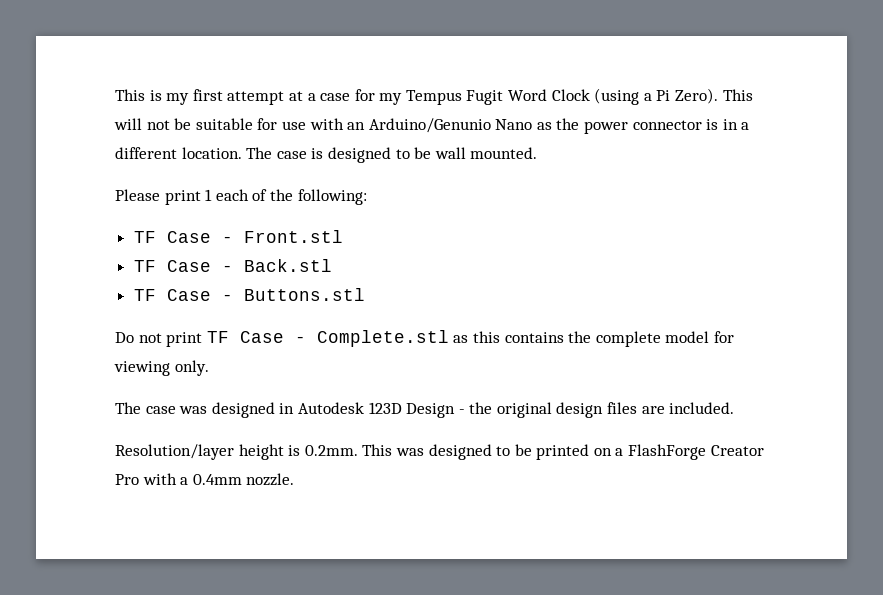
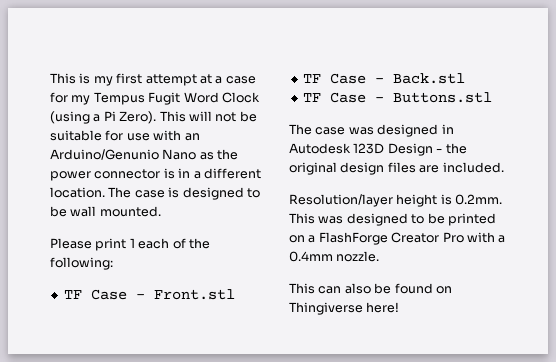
- Do not print TF Case - Complete.stl as this contains the complete model for viewing only.
+ This can also be found on Thingiverse here!

